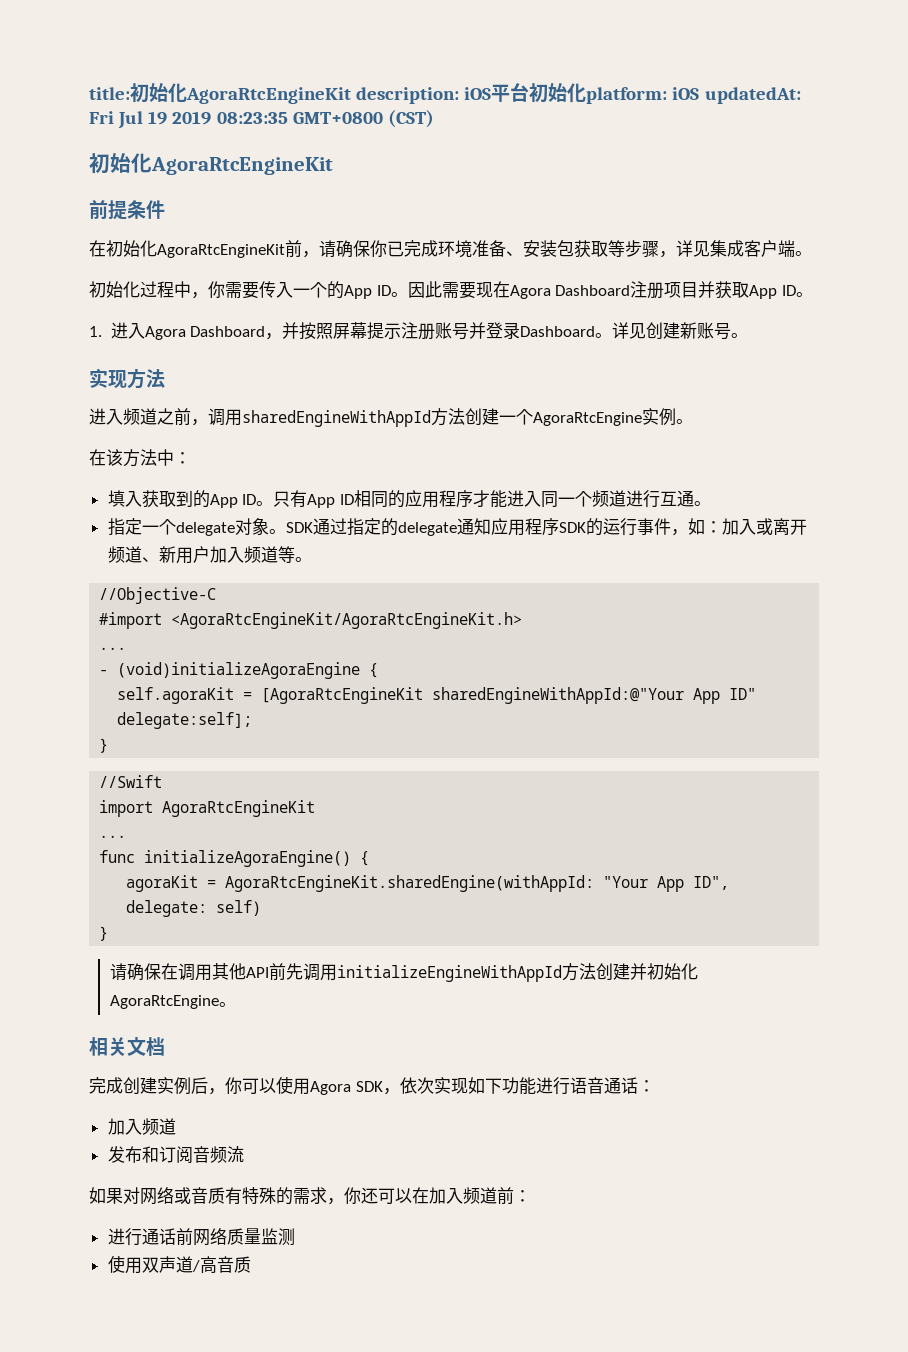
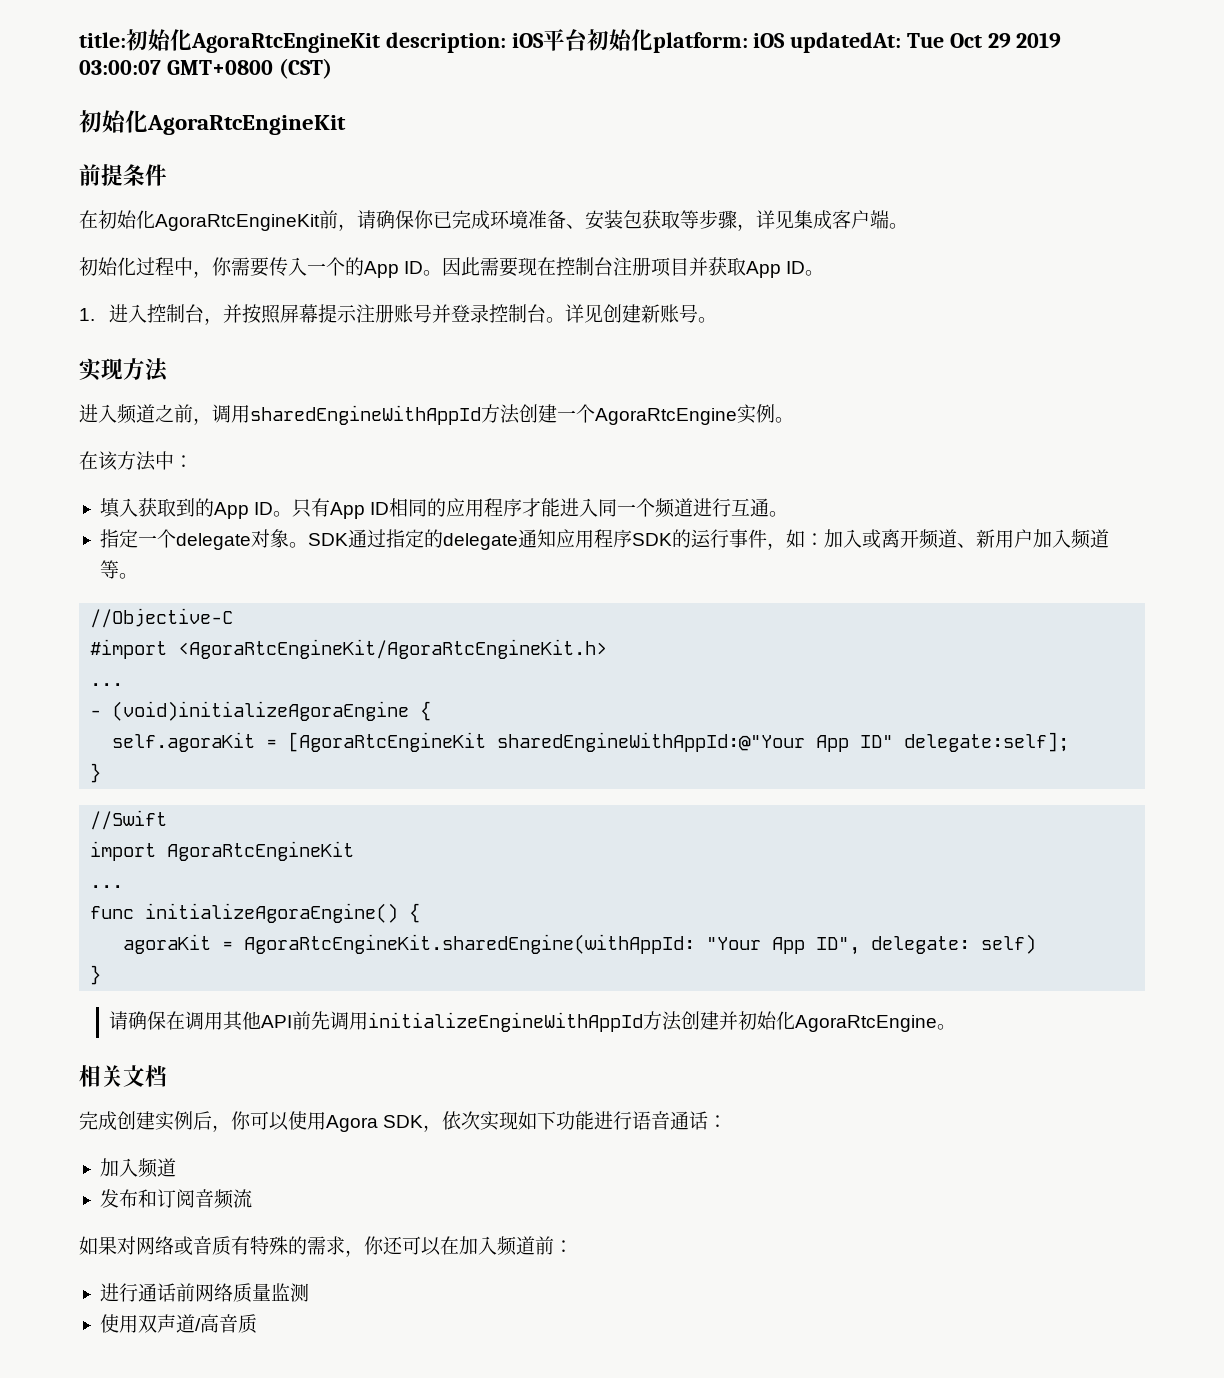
- title:初始化AgoraRtcEngineKit description: iOS平台初始化platform: iOS updatedAt: Fri Jul 19 2019 08:23:35 GMT+0800 (CST)
+ title:初始化AgoraRtcEngineKit description: iOS平台初始化platform: iOS updatedAt: Tue Oct 29 2019 03:00:07 GMT+0800 (CST)
- 因此需要现在Agora Dashboard注册项目并获取App ID。
+ 因此需要现在控制台注册项目并获取App ID。
- 1.进入Agora Dashboard，并按照屏幕提示注册账号并登录Dashboard。
+ 1.进入控制台，并按照屏幕提示注册账号并登录控制台。

